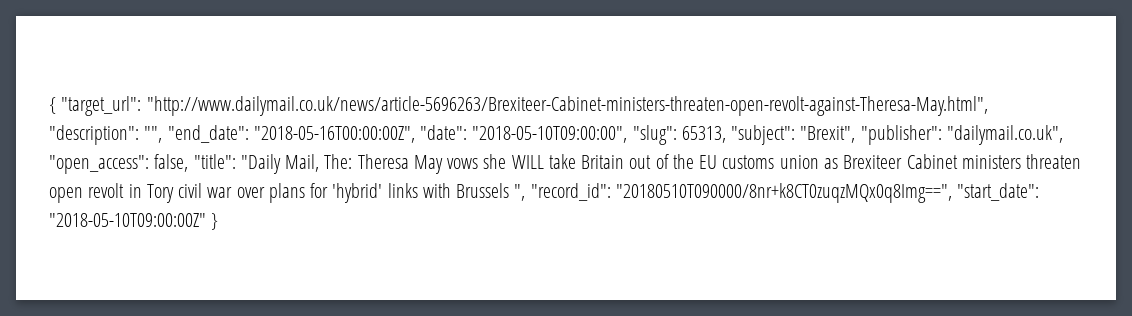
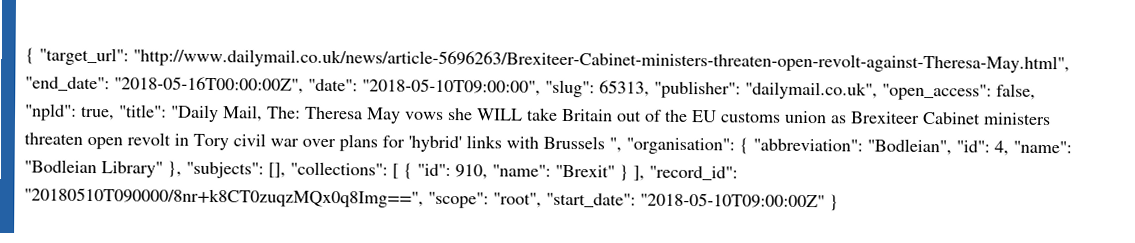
- { "target_url": "http://www.dailymail.co.uk/news/article-5696263/Brexiteer-Cabinet-ministers-threaten-open-revolt-against-Theresa-May.html", "description": "", "end_date": "2018-05-16T00:00:00Z", "date": "2018-05-10T09:00:00", "slug": 65313, "subject": "Brexit", "publisher": "dailymail.co.uk", "open_access": false, "title": "Daily Mail, The: Theresa May vows she WILL take Britain out of the EU customs union as Brexiteer Cabinet ministers threaten open revolt in Tory civil war over plans for 'hybrid' links with Brussels ", "record_id": "20180510T090000/8nr+k8CT0zuqzMQx0q8Img==", "start_date": "2018-05-10T09:00:00Z" }
+ { "target_url": "http://www.dailymail.co.uk/news/article-5696263/Brexiteer-Cabinet-ministers-threaten-open-revolt-against-Theresa-May.html", "end_date": "2018-05-16T00:00:00Z", "date": "2018-05-10T09:00:00", "slug": 65313, "publisher": "dailymail.co.uk", "open_access": false, "npld": true, "title": "Daily Mail, The: Theresa May vows she WILL take Britain out of the EU customs union as Brexiteer Cabinet ministers threaten open revolt in Tory civil war over plans for 'hybrid' links with Brussels ", "organisation": { "abbreviation": "Bodleian", "id": 4, "name": "Bodleian Library" }, "subjects": [], "collections": [ { "id": 910, "name": "Brexit" } ], "record_id": "20180510T090000/8nr+k8CT0zuqzMQx0q8Img==", "scope": "root", "start_date": "2018-05-10T09:00:00Z" }

